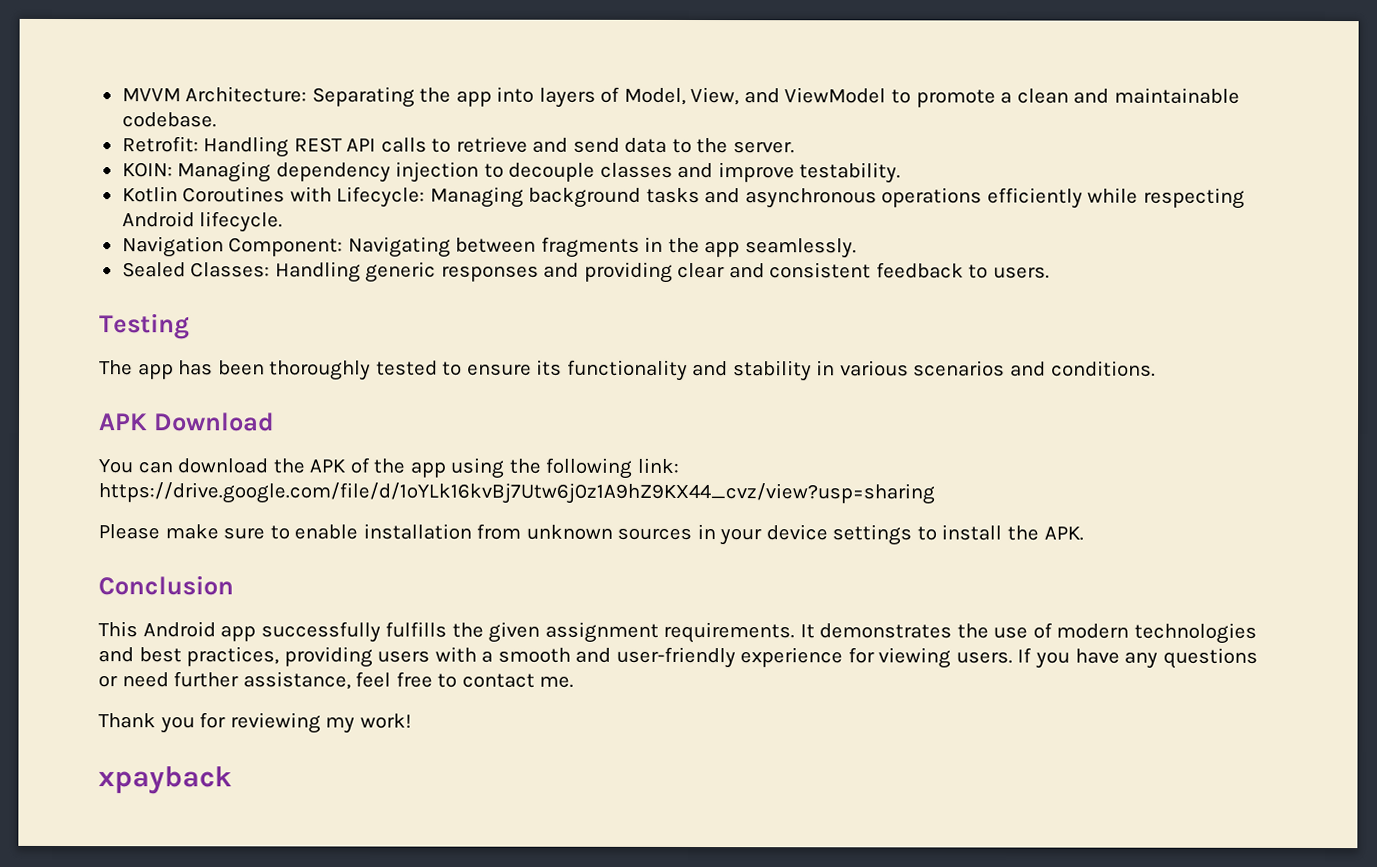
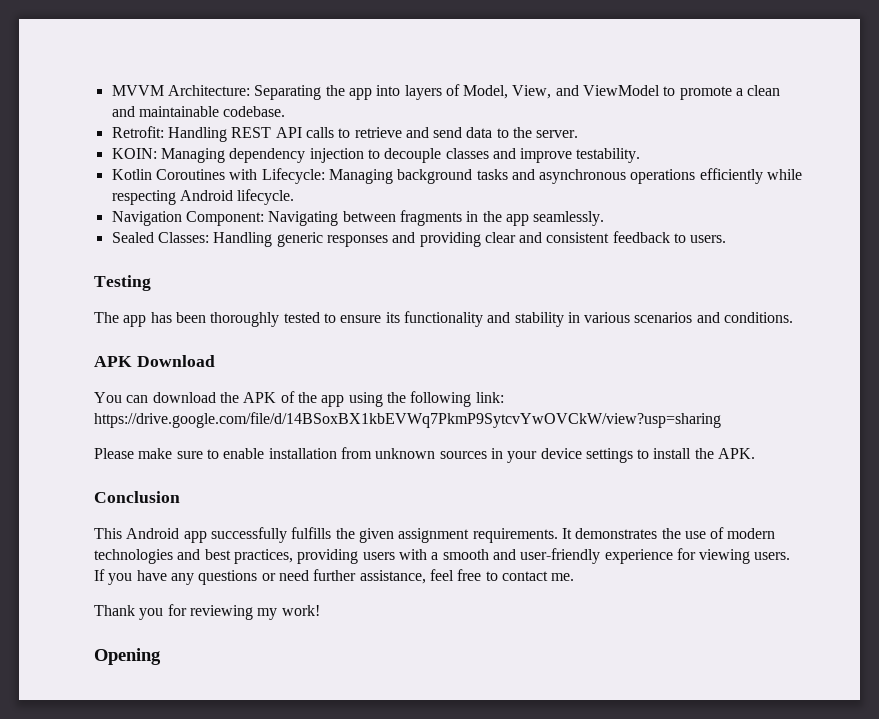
- You can download the APK of the app using the following link: https://drive.google.com/file/d/1oYLk16kvBj7Utw6j0z1A9hZ9KX44_cvz/view?usp=sharing
+ You can download the APK of the app using the following link: https://drive.google.com/file/d/14BSoxBX1kbEVWq7PkmP9SytcvYwOVCkW/view?usp=sharing
- xpayback
+ Opening

